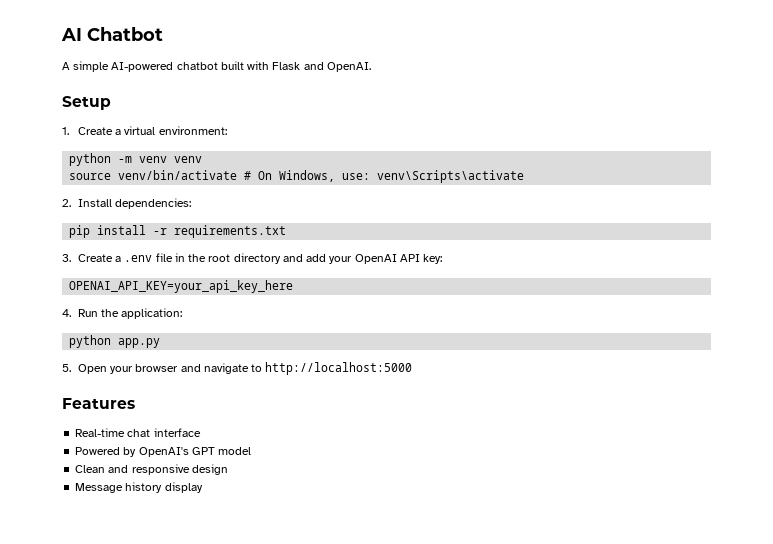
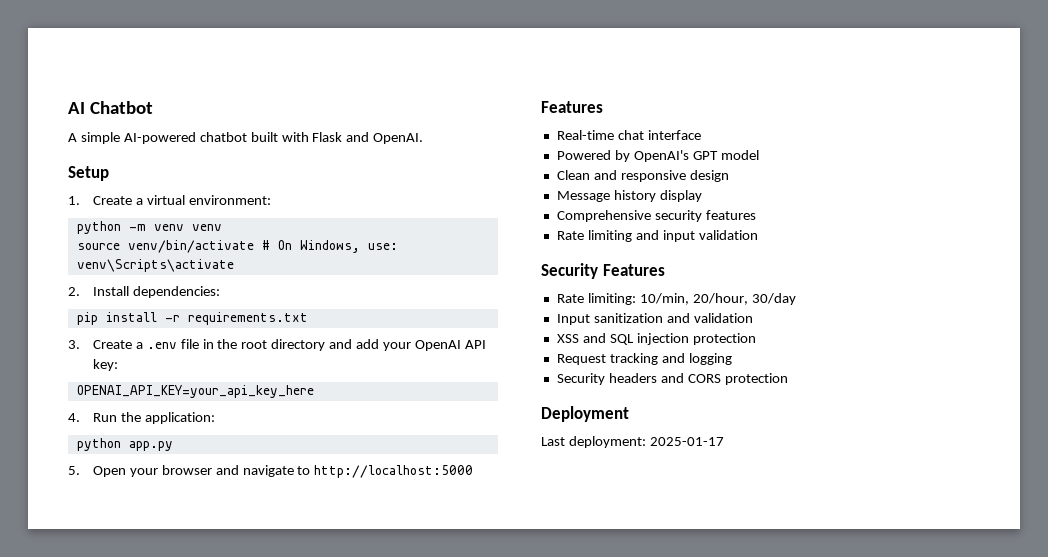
+ Comprehensive security features
+ Rate limiting and input validation
+ Security Features
+ Rate limiting: 10/min, 20/hour, 30/day
+ Input sanitization and validation
+ XSS and SQL injection protection
+ Request tracking and logging
+ Security headers and CORS protection
+ Deployment
+ Last deployment: 2025-01-17

